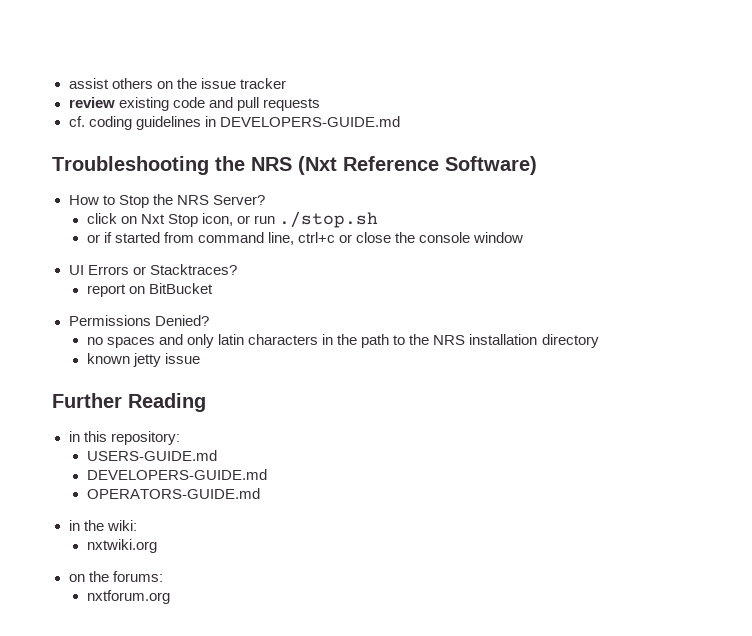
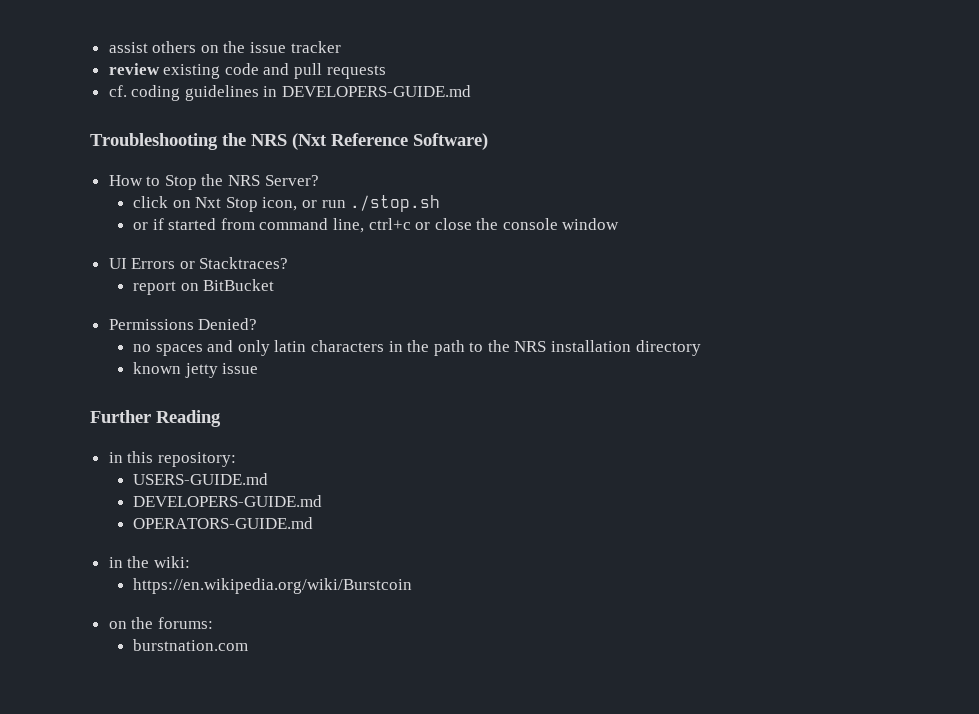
- nxtwiki.org
+ https://en.wikipedia.org/wiki/Burstcoin
- nxtforum.org
+ burstnation.com

